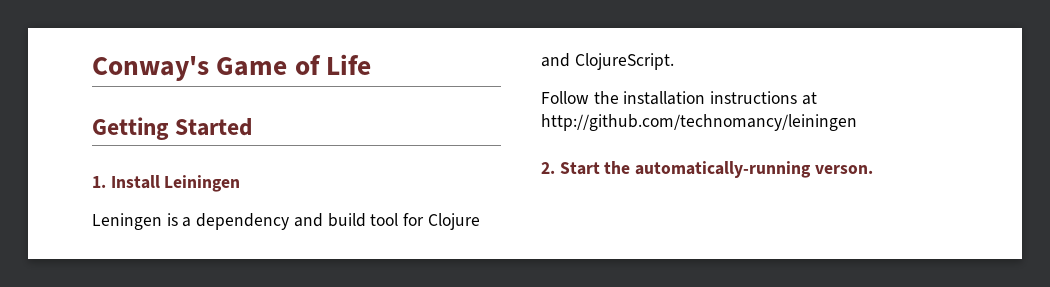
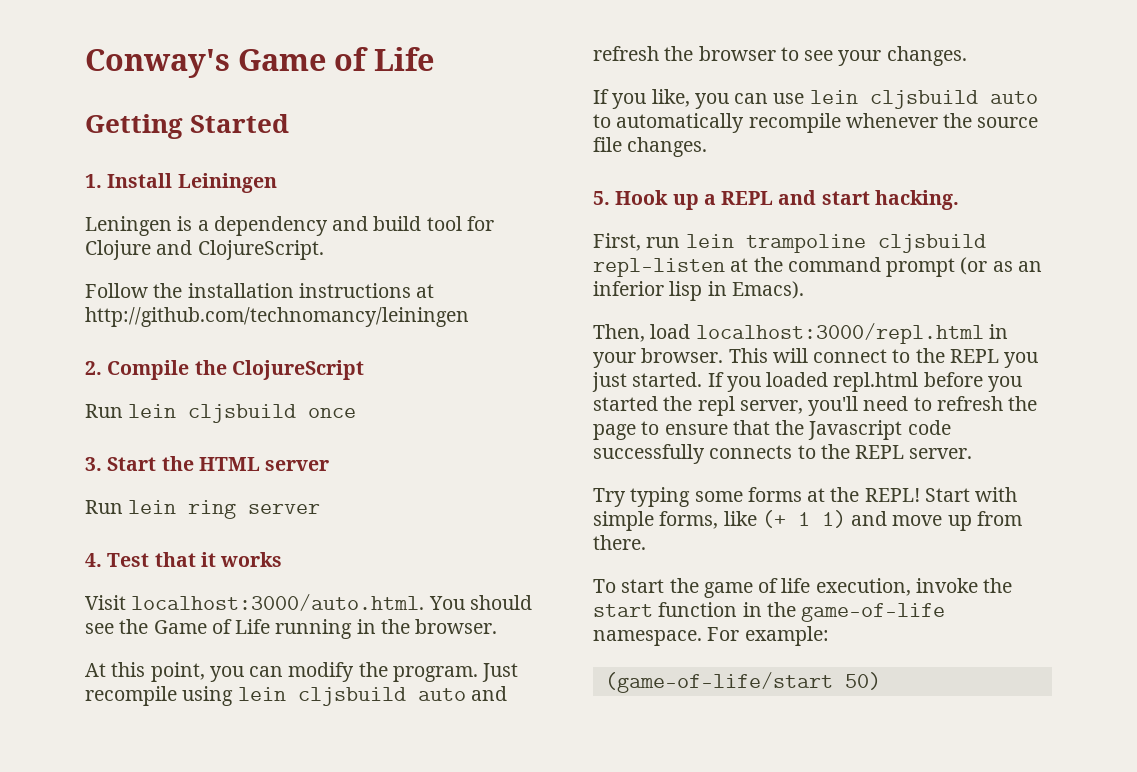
- 2. Start the automatically-running verson.
+ 2. Compile the ClojureScript
+ Run lein cljsbuild once
+ 3. Start the HTML server
+ Run lein ring server
+ 4. Test that it works
+ Visit localhost:3000/auto.html. You should see the Game of Life running in the browser.
+ At this point, you can modify the program. Just recompile using lein cljsbuild auto and refresh the browser to see your changes.
+ If you like, you can use lein cljsbuild auto to automatically recompile whenever the source file changes.
+ 5. Hook up a REPL and start hacking.
+ First, run lein trampoline cljsbuild repl-listen at the command prompt (or as an inferior lisp in Emacs).
+ Then, load localhost:3000/repl.html in your browser. This will connect to the REPL you just started. If you loaded repl.html before you started the repl server, you'll need to refresh the page to ensure that the Javascript code successfully connects to the REPL server.
+ Try typing some forms at the REPL! Start with simple forms, like (+ 1 1) and move up from there.
+ To start the game of life execution, invoke the start function in the game-of-life namespace. For example:
+ (game-of-life/start 50)

